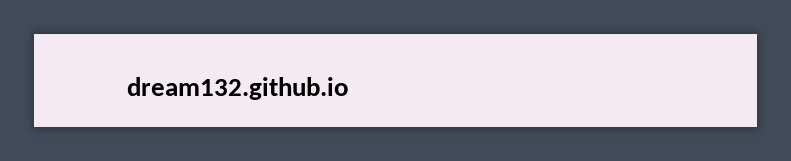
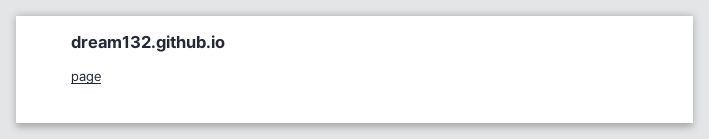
+ page

